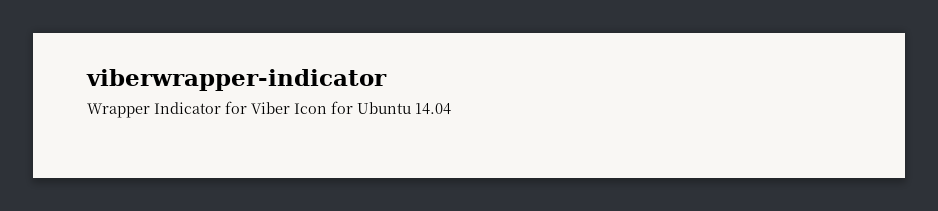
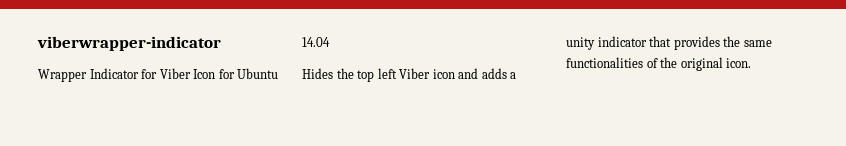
+ Hides the top left Viber icon and adds a unity indicator that provides the same functionalities of the original icon.

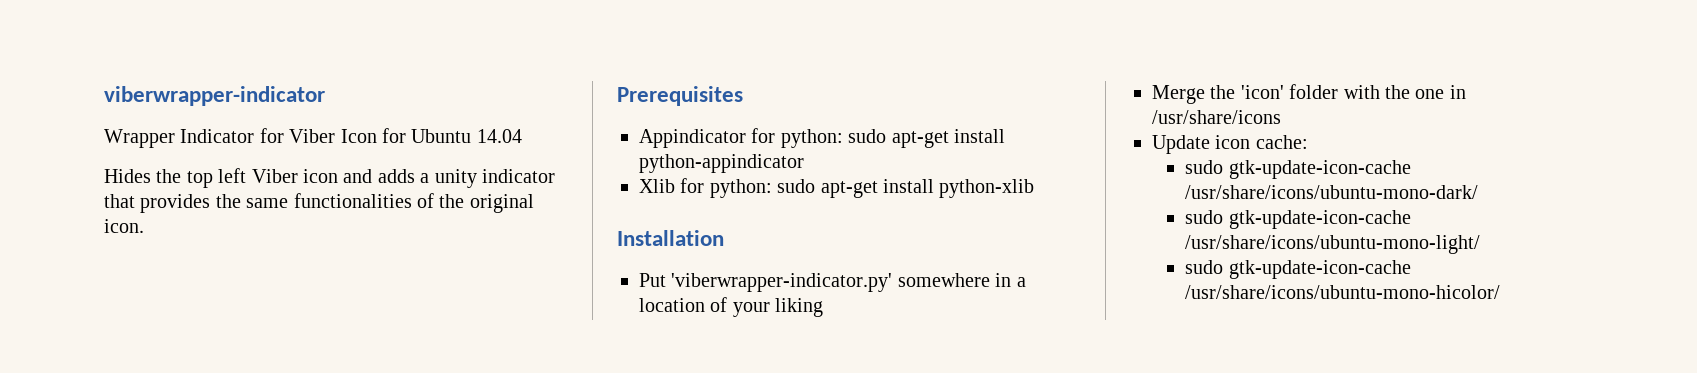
+ Prerequisites
+ Appindicator for python: sudo apt-get install python-appindicator
+ Xlib for python: sudo apt-get install python-xlib
+ Installation
+ Put 'viberwrapper-indicator.py' somewhere in a location of your liking
+ Merge the 'icon' folder with the one in /usr/share/icons
+ Update icon cache:
+ sudo gtk-update-icon-cache /usr/share/icons/ubuntu-mono-dark/
+ sudo gtk-update-icon-cache /usr/share/icons/ubuntu-mono-light/
+ sudo gtk-update-icon-cache /usr/share/icons/ubuntu-mono-hicolor/

